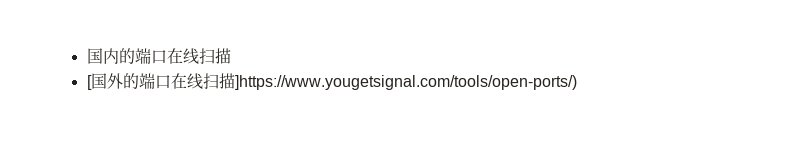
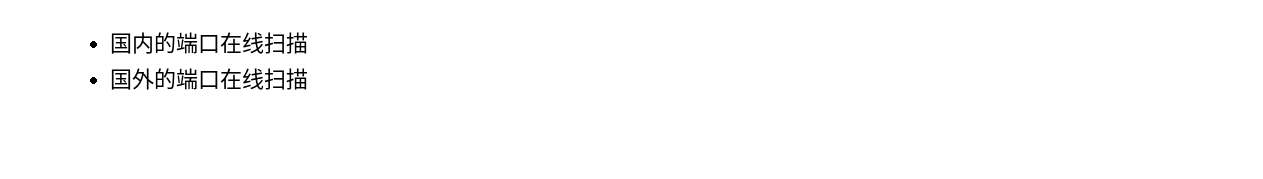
- [国外的端口在线扫描]https://www.yougetsignal.com/tools/open-ports/)
+ 国外的端口在线扫描

